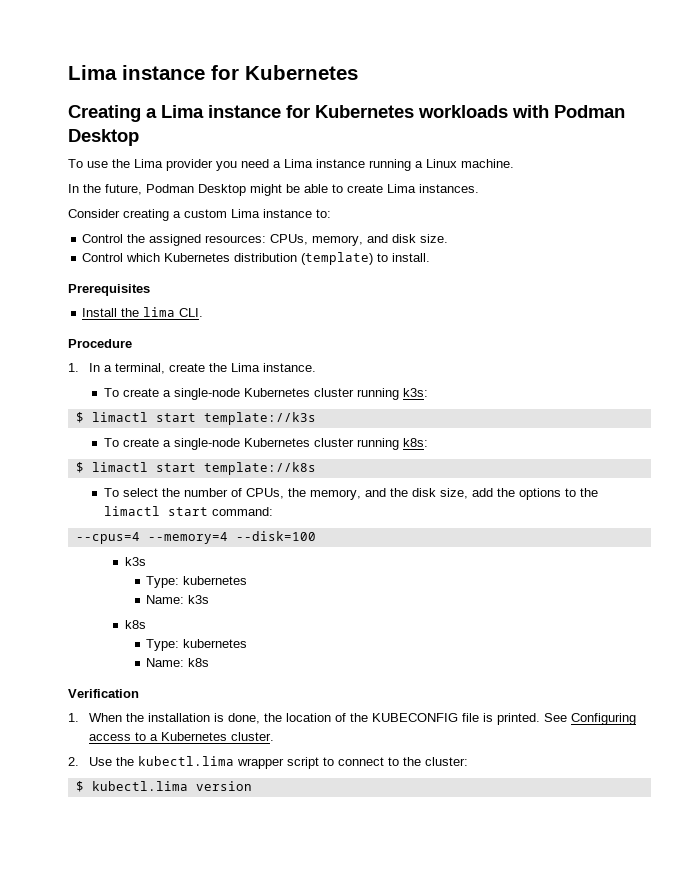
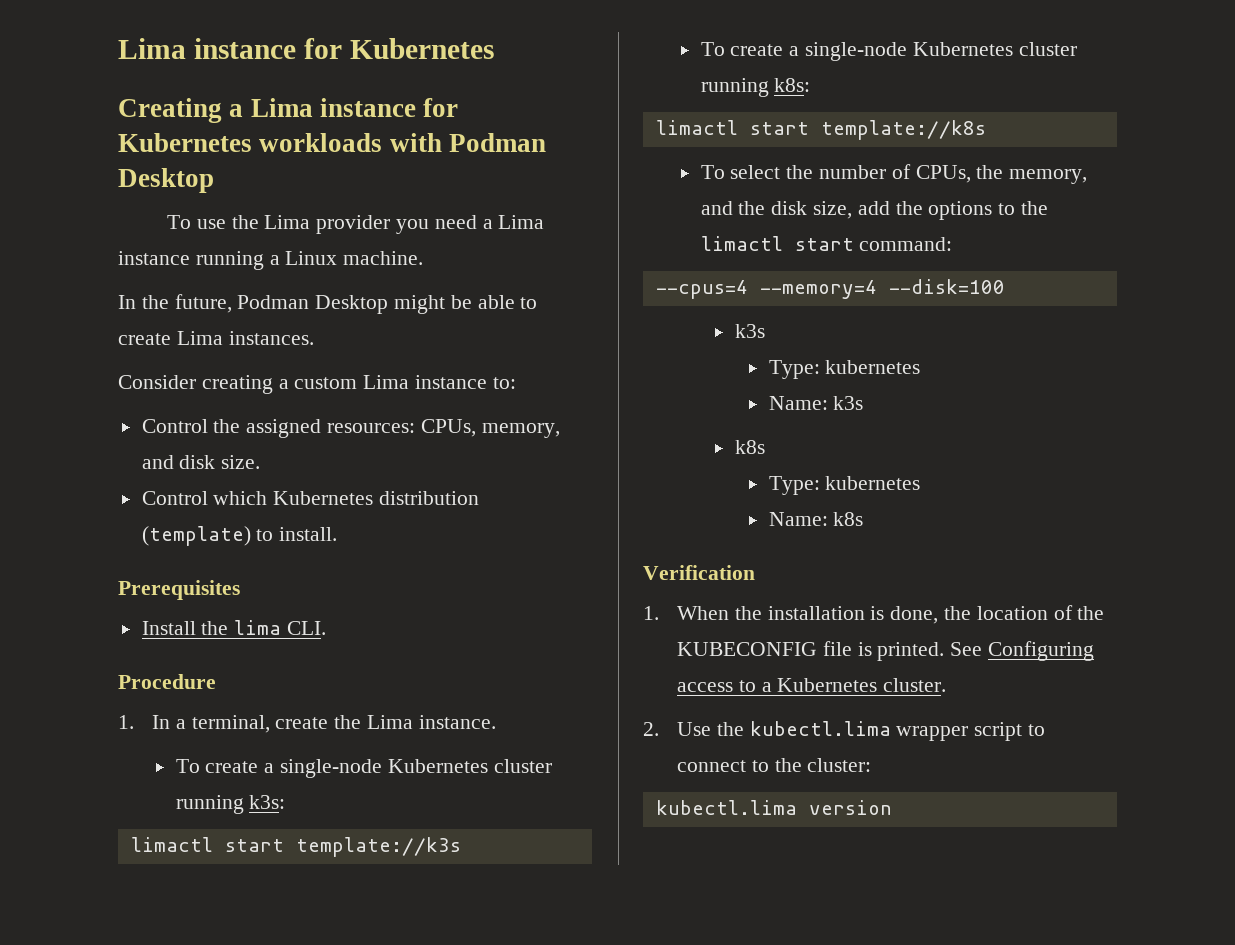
- $ limactl start template://k3s
+ limactl start template://k3s
- $ limactl start template://k8s
+ limactl start template://k8s
- $ kubectl.lima version
+ kubectl.lima version

